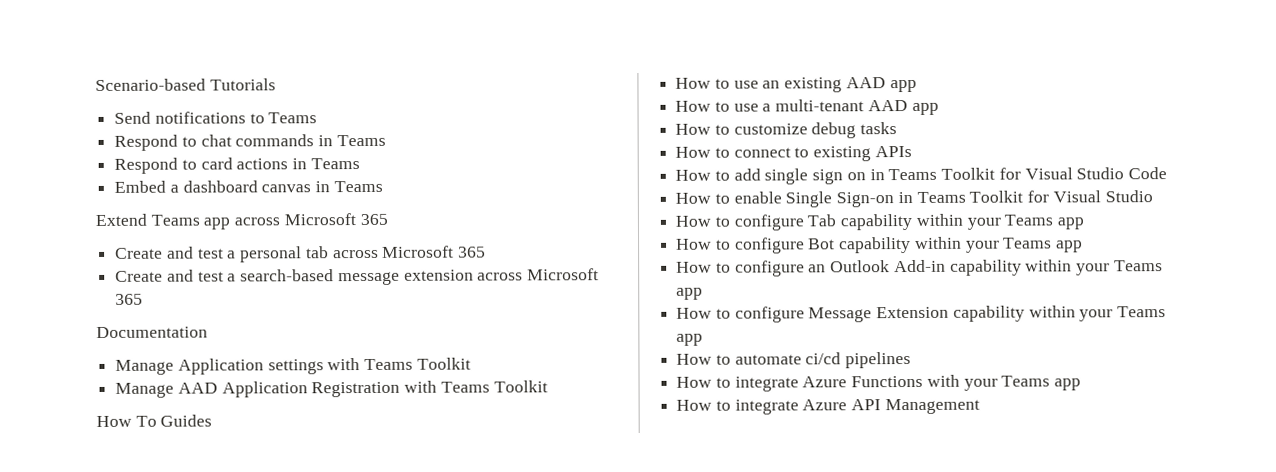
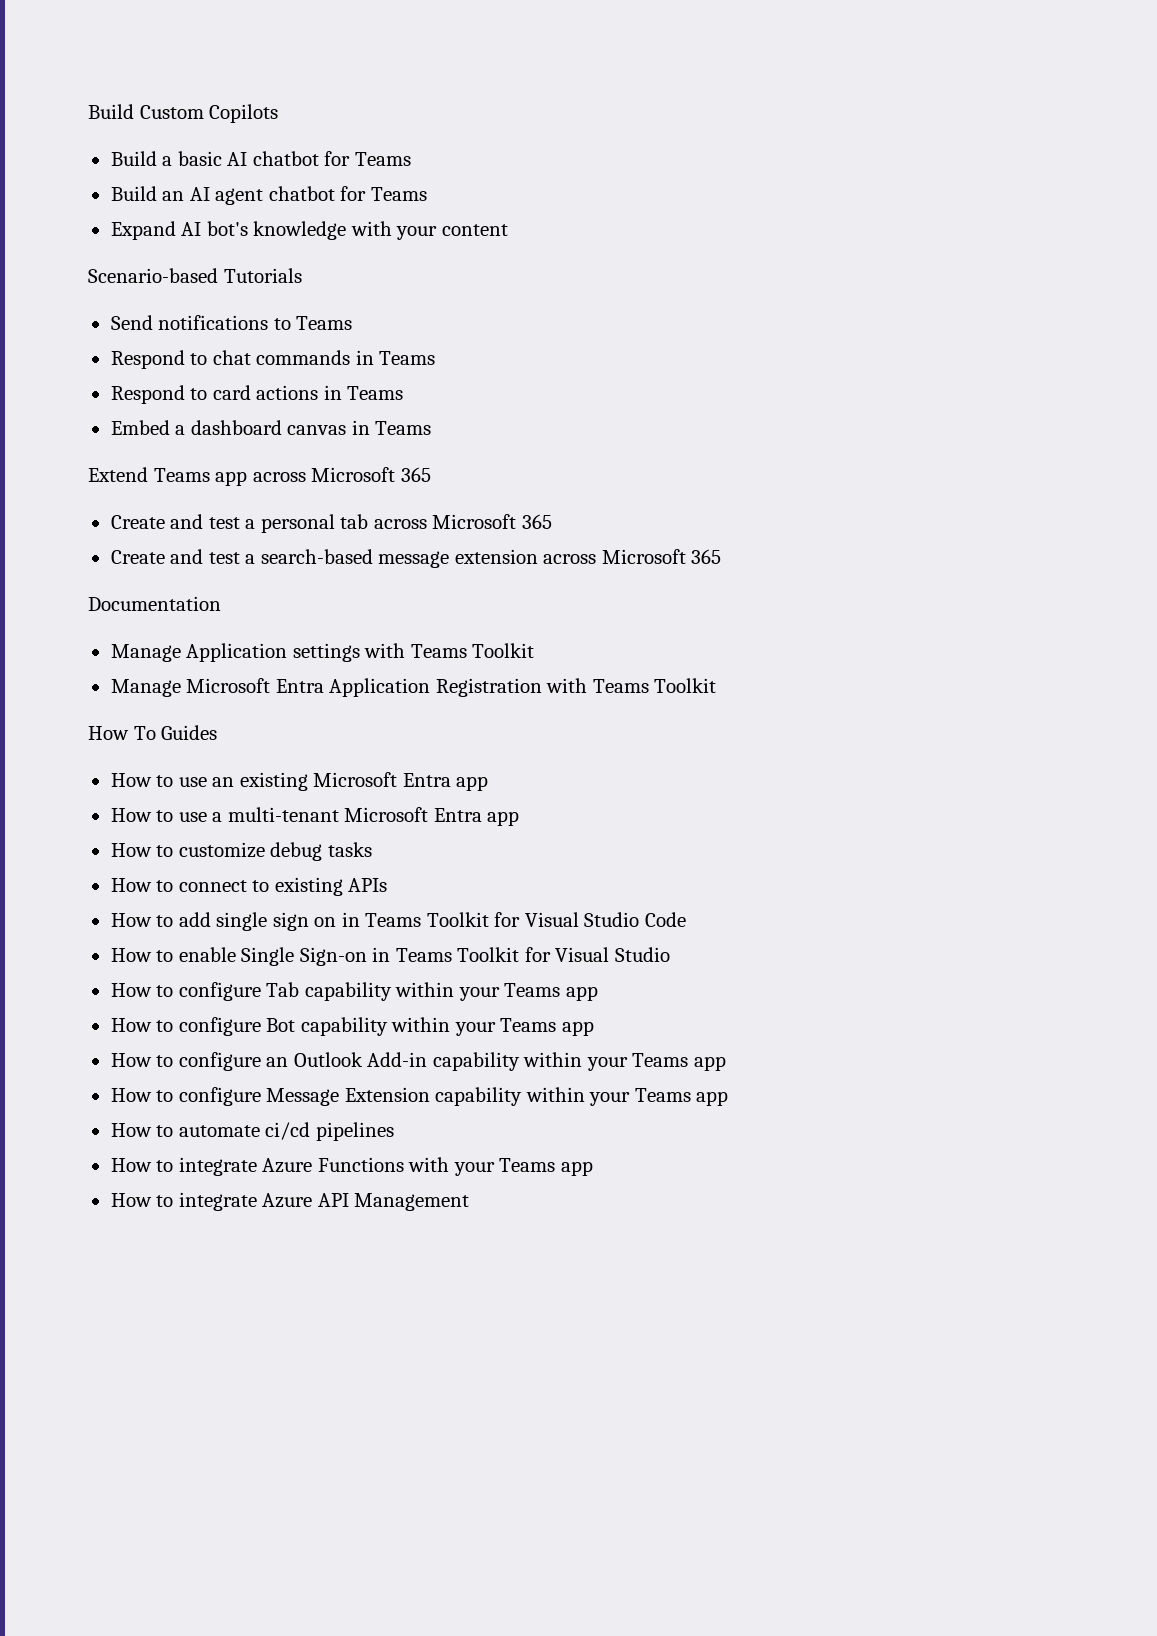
+ Build Custom Copilots
+ Build a basic AI chatbot for Teams
+ Build an AI agent chatbot for Teams
+ Expand AI bot's knowledge with your content
- Manage AAD Application Registration with Teams Toolkit
+ Manage Microsoft Entra Application Registration with Teams Toolkit
- How to use an existing AAD app
+ How to use an existing Microsoft Entra app
- How to use a multi-tenant AAD app
+ How to use a multi-tenant Microsoft Entra app

